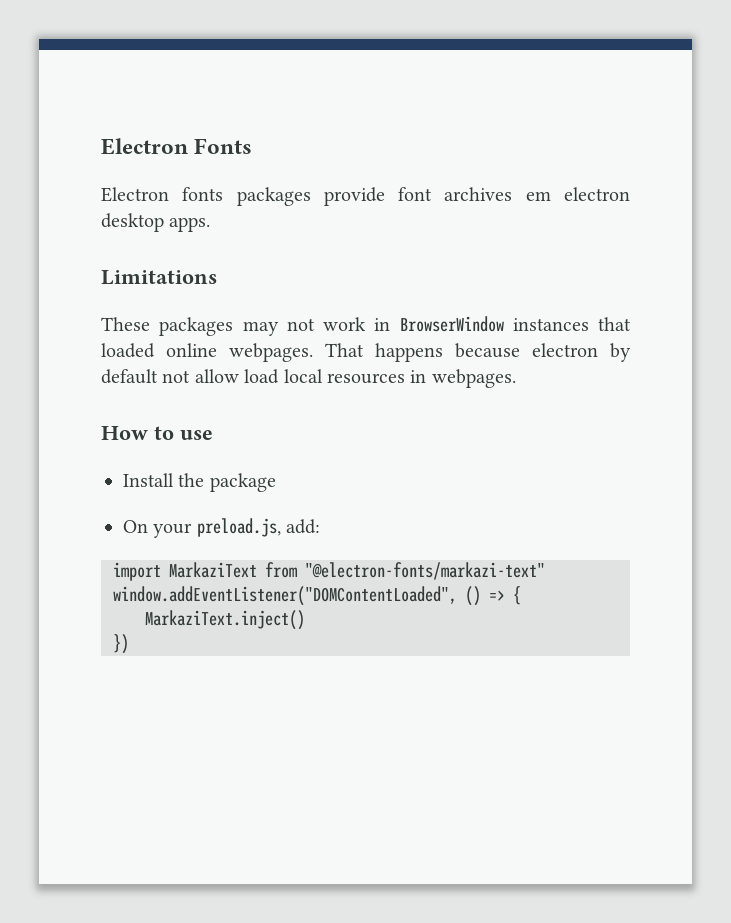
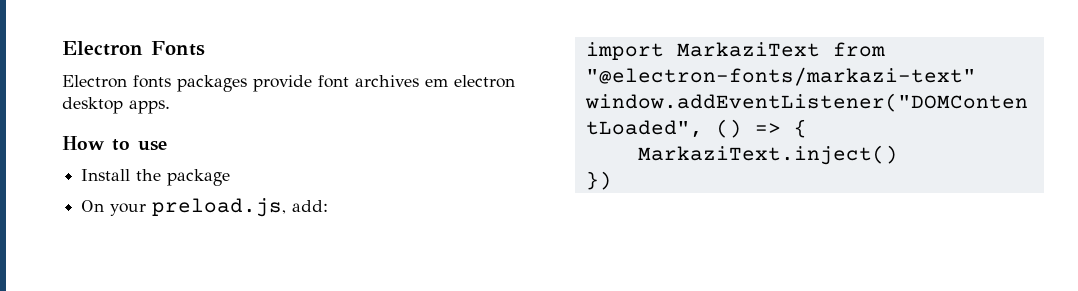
- Limitations
- These packages may not work in BrowserWindow instances that loaded online webpages. That happens because electron by default not allow load local resources in webpages.

